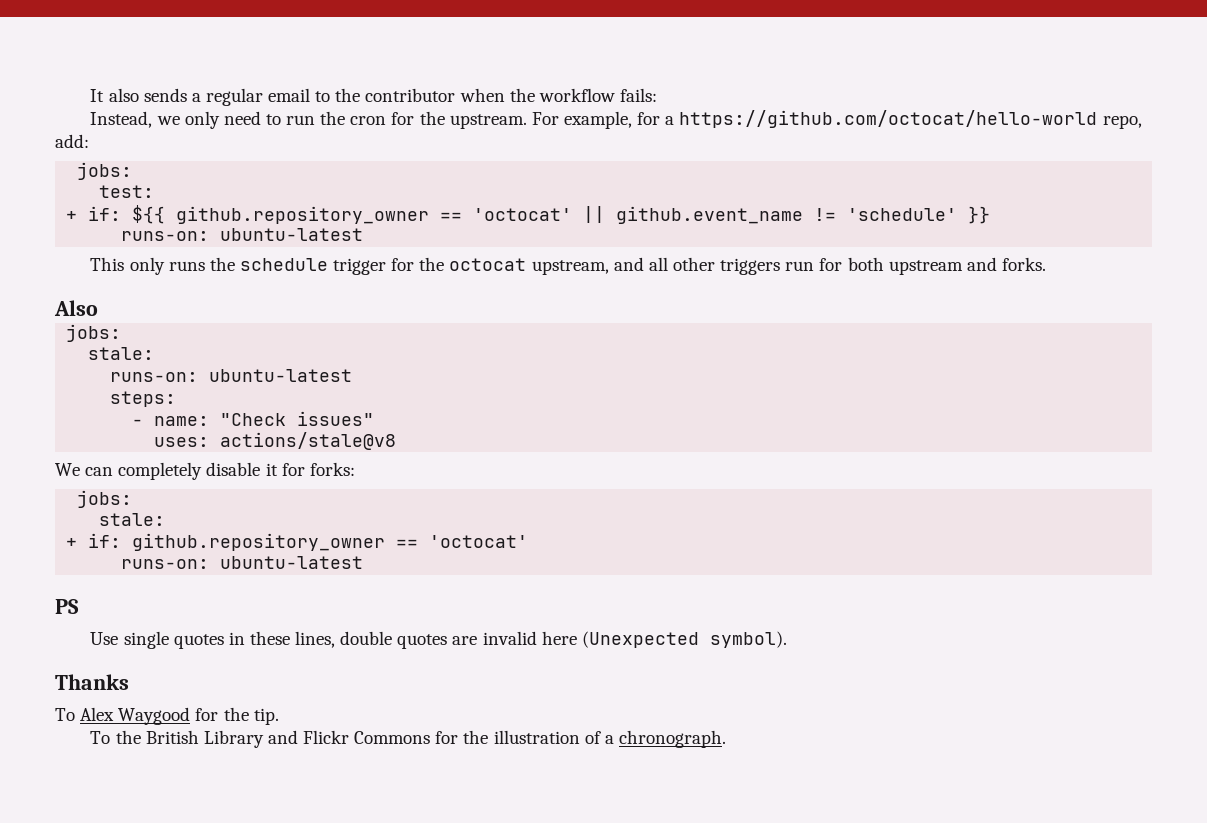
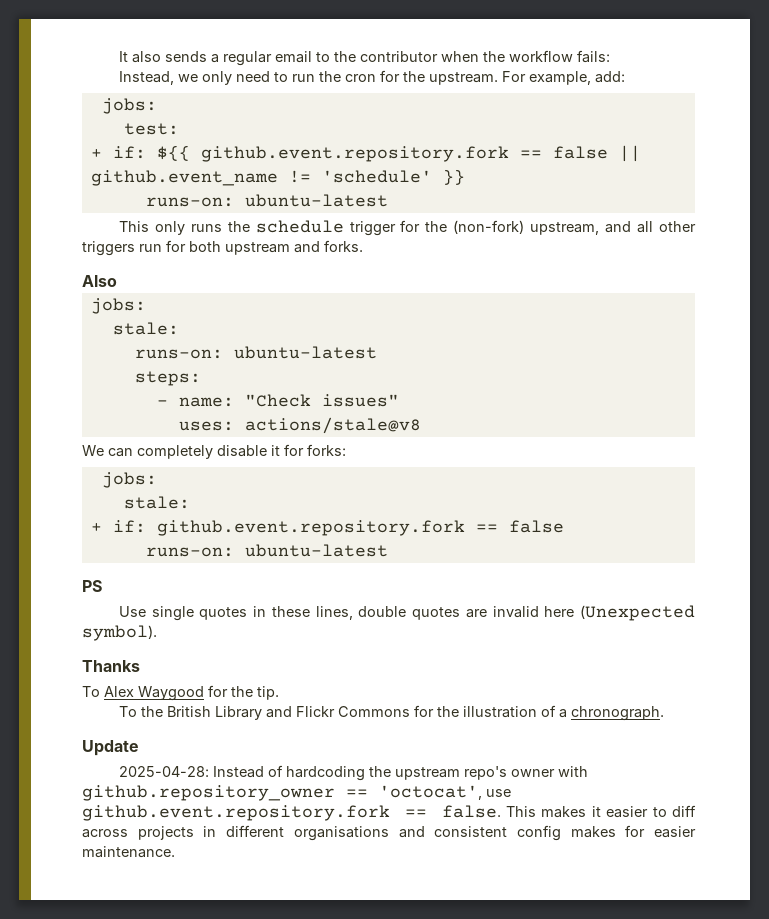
- For example, for a https://github.com/octocat/hello-world repo, add:
+ For example, add:
- + if: ${{ github.repository_owner == 'octocat' || github.event_name != 'schedule' }}
+ + if: ${{ github.event.repository.fork == false || github.event_name != 'schedule' }}
- This only runs the schedule trigger for the octocat upstream, and all other triggers run for both upstream and forks.
+ This only runs the schedule trigger for the (non-fork) upstream, and all other triggers run for both upstream and forks.
- + if: github.repository_owner == 'octocat'
+ + if: github.event.repository.fork == false
+ Update
+ 2025-04-28: Instead of hardcoding the upstream repo's owner with github.repository_owner == 'octocat', use github.event.repository.fork == false. This makes it easier to diff across projects in different organisations and consistent config makes for easier maintenance.

